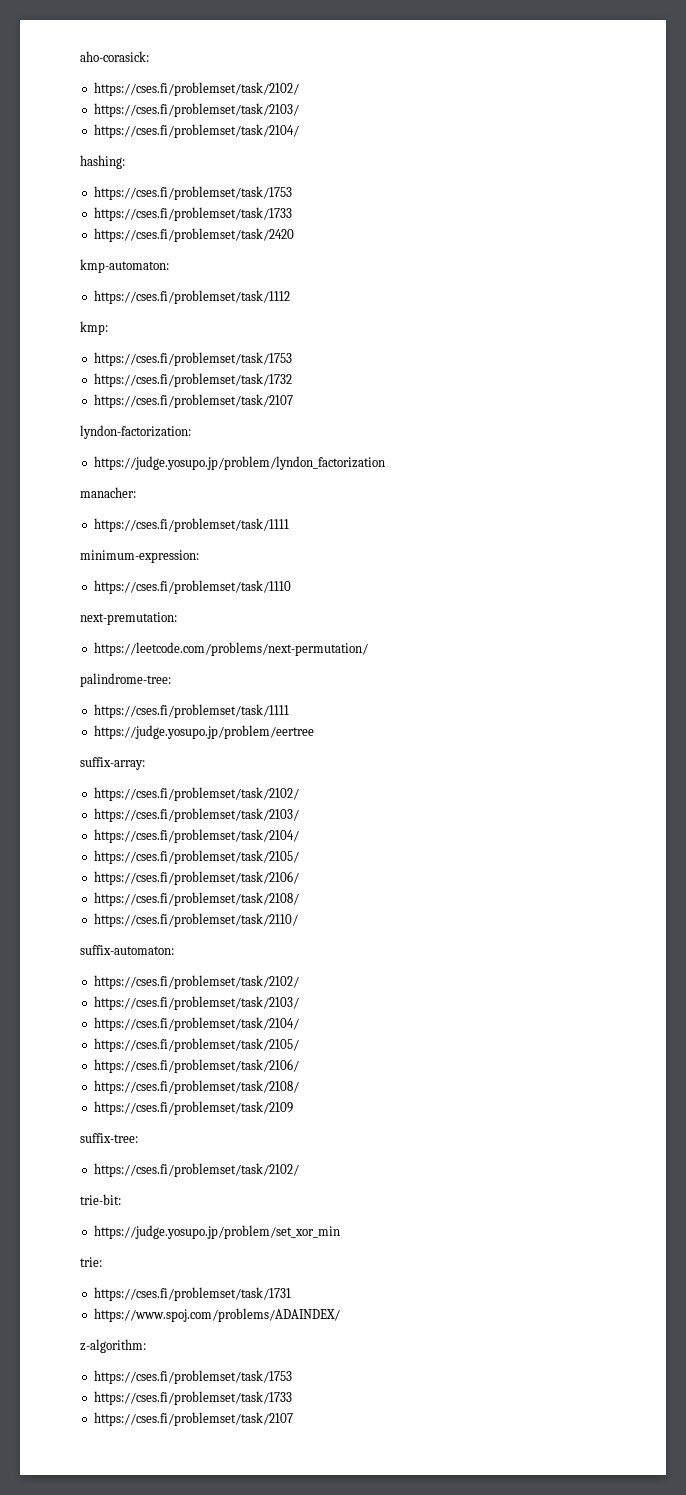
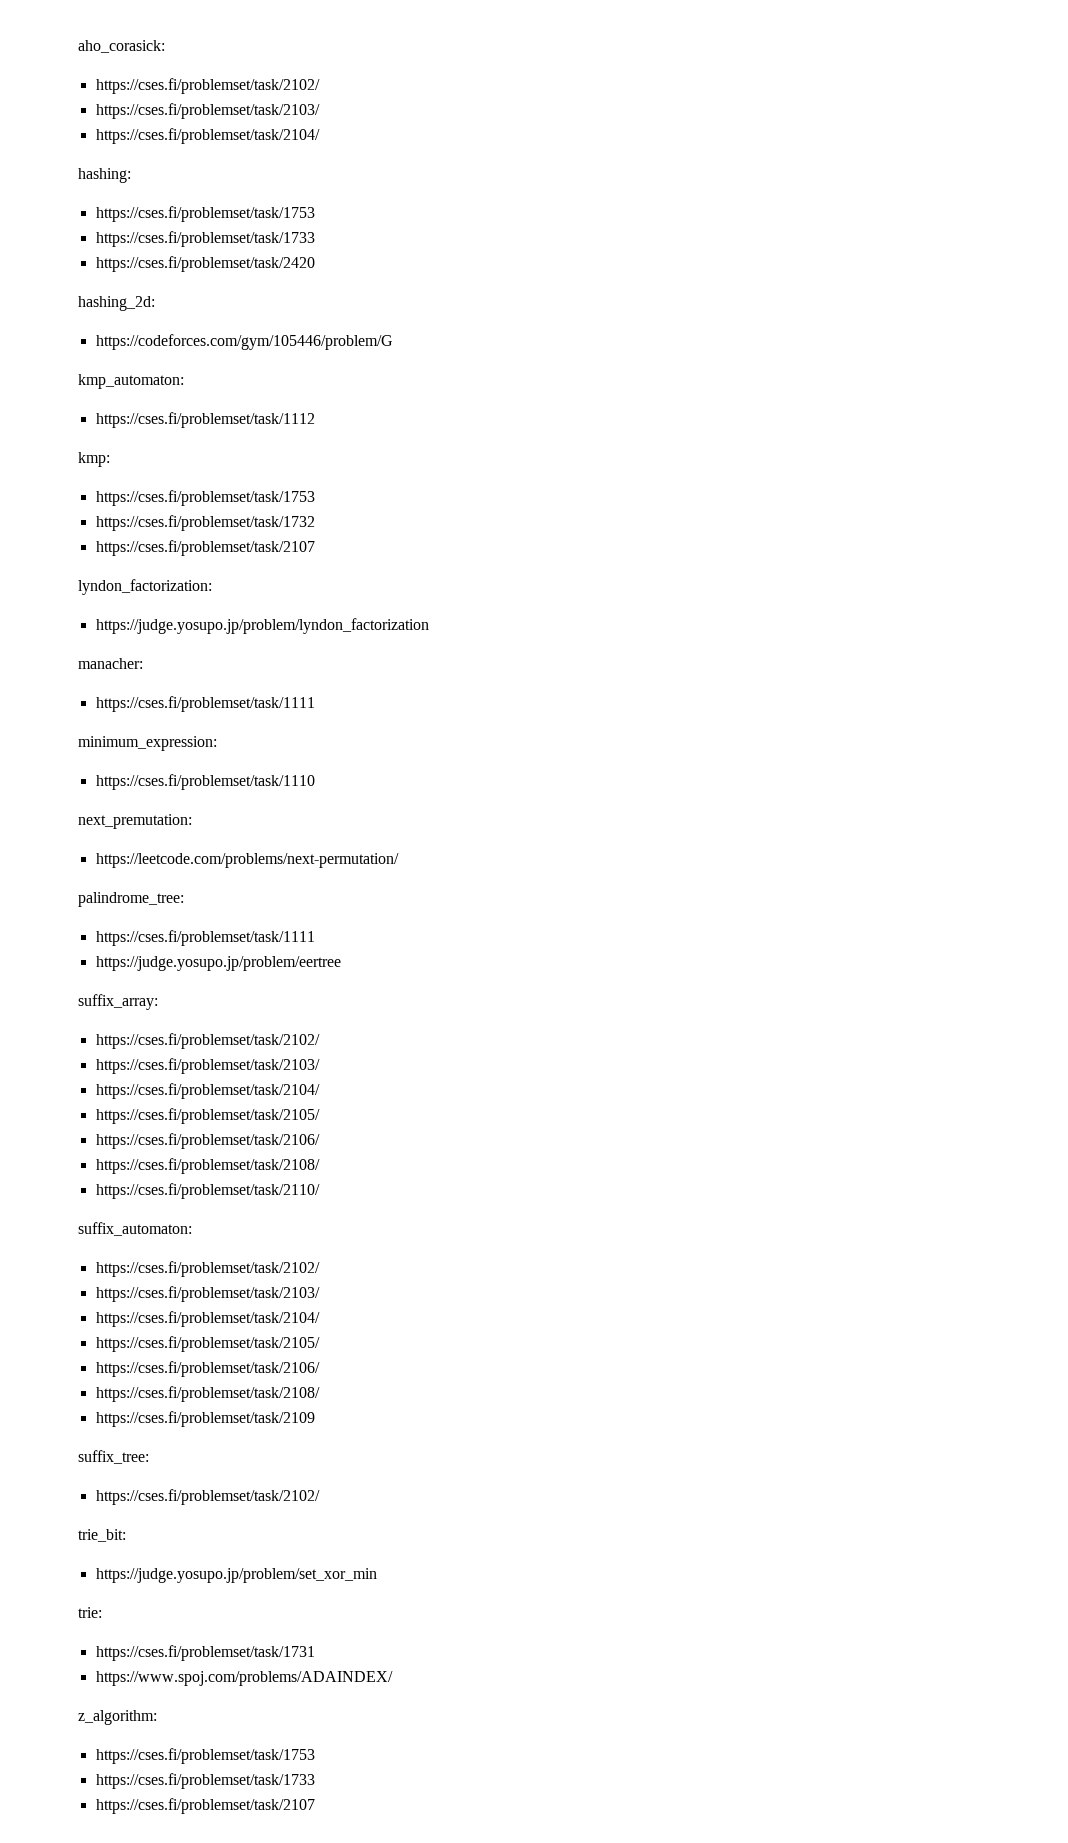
- aho-corasick:
+ aho_corasick:
- kmp-automaton:
+ hashing_2d:
+ https://codeforces.com/gym/105446/problem/G
+ kmp_automaton:
- lyndon-factorization:
+ lyndon_factorization:
- minimum-expression:
+ minimum_expression:
- next-premutation:
+ next_premutation:
- palindrome-tree:
+ palindrome_tree:
- suffix-array:
+ suffix_array:
- suffix-automaton:
+ suffix_automaton:
- suffix-tree:
+ suffix_tree:
  https://cses.fi/problemset/task/2102/
- trie-bit:
+ trie_bit:
- z-algorithm:
+ z_algorithm:

